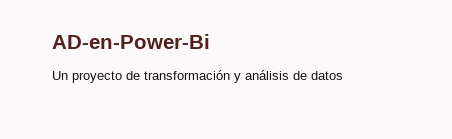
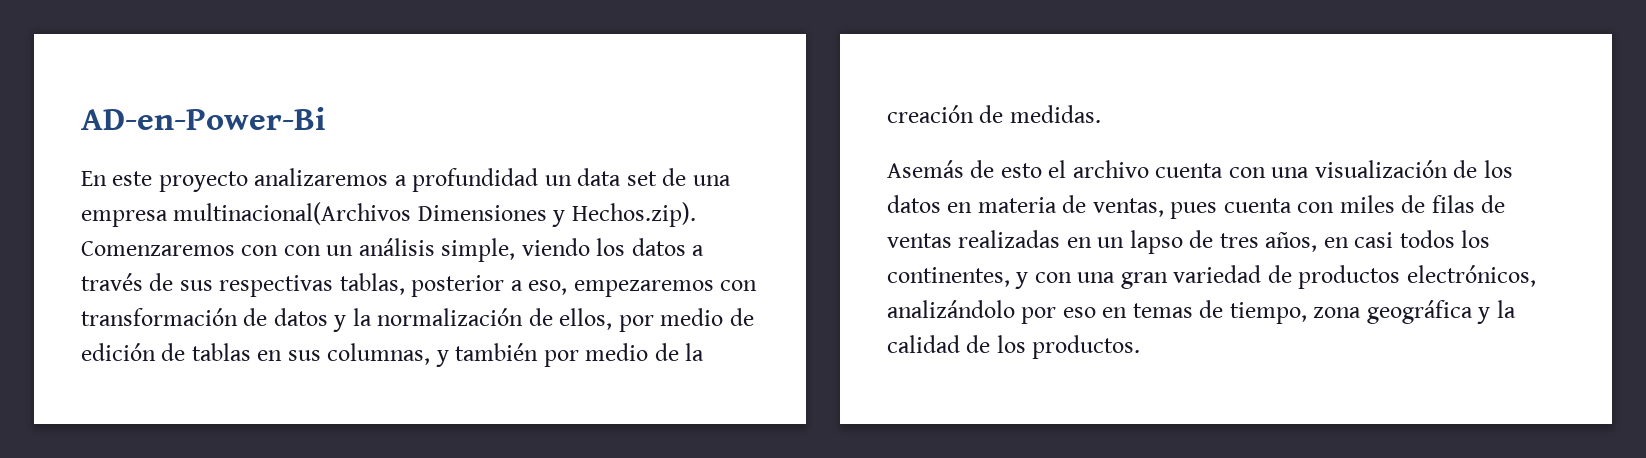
- Un proyecto de transformación y análisis de datos
+ En este proyecto analizaremos a profundidad un data set de una empresa multinacional(Archivos Dimensiones y Hechos.zip). Comenzaremos con con un análisis simple, viendo los datos a través de sus respectivas tablas, posterior a eso, empezaremos con transformación de datos y la normalización de ellos, por medio de edición de tablas en sus columnas, y también por medio de la creación de medidas.
+ Asemás de esto el archivo cuenta con una visualización de los datos en materia de ventas, pues cuenta con miles de filas de ventas realizadas en un lapso de tres años, en casi todos los continentes, y con una gran variedad de productos electrónicos, analizándolo por eso en temas de tiempo, zona geográfica y la calidad de los productos.

